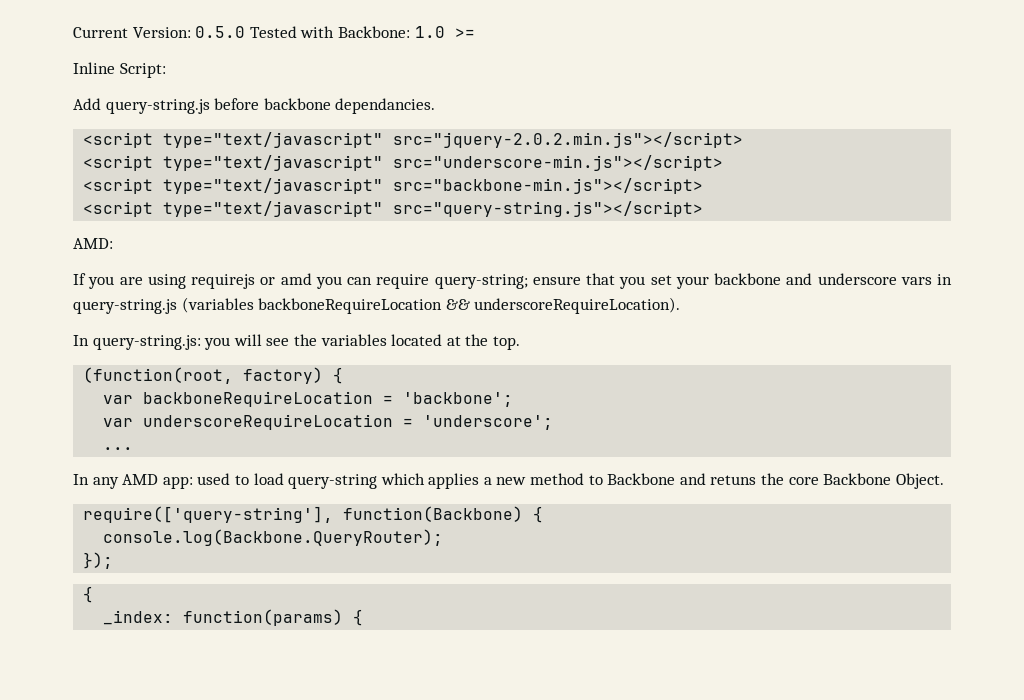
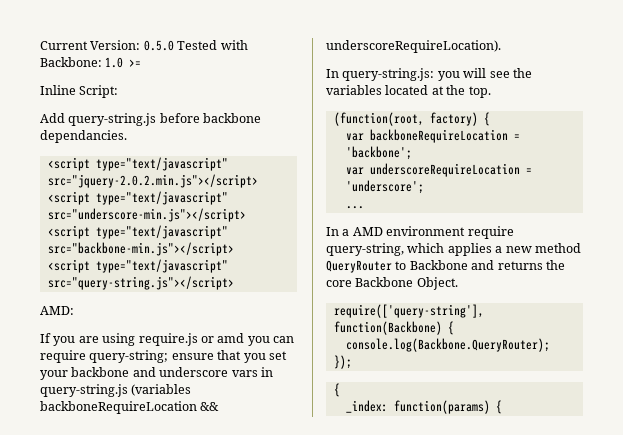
- If you are using requirejs or amd you can require query-string; ensure that you set your backbone and underscore vars in query-string.js (variables backboneRequireLocation && underscoreRequireLocation).
+ If you are using require.js or amd you can require query-string; ensure that you set your backbone and underscore vars in query-string.js (variables backboneRequireLocation && underscoreRequireLocation).
- In any AMD app: used to load query-string which applies a new method to Backbone and retuns the core Backbone Object.
+ In a AMD environment require query-string, which applies a new method QueryRouter to Backbone and returns the core Backbone Object.

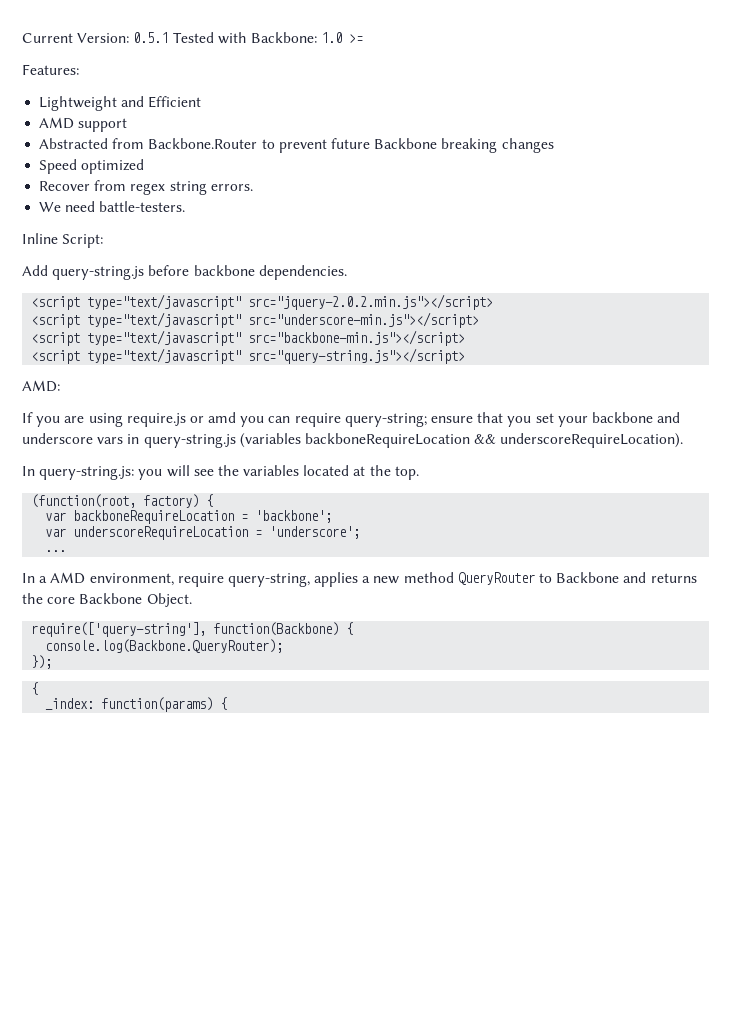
- Current Version: 0.5.0 Tested with Backbone: 1.0 >=
+ Current Version: 0.5.1 Tested with Backbone: 1.0 >=
+ Features:
+ Lightweight and Efficient
+ AMD support
+ Abstracted from Backbone.Router to prevent future Backbone breaking changes
+ Speed optimized
+ Recover from regex string errors.
+ We need battle-testers.
- Add query-string.js before backbone dependancies.
+ Add query-string.js before backbone dependencies.
- In a AMD environment require query-string, which applies a new method QueryRouter to Backbone and returns the core Backbone Object.
+ In a AMD environment, require query-string, applies a new method QueryRouter to Backbone and returns the core Backbone Object.

